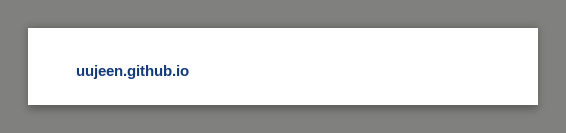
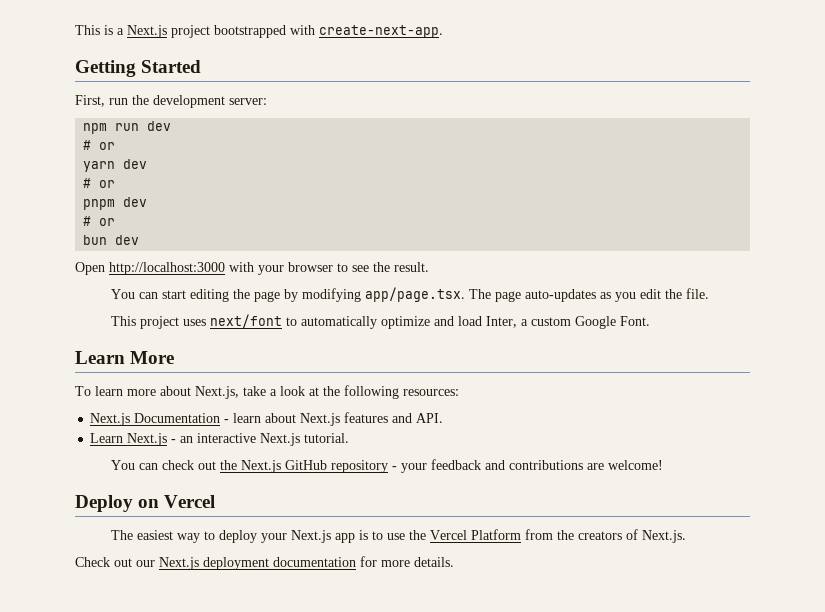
- uujeen.github.io
+ This is a Next.js project bootstrapped with create-next-app.
+ Getting Started
+ First, run the development server:
+ npm run dev
+ # or
+ yarn dev
+ # or
+ pnpm dev
+ # or
+ bun dev
+ Open http://localhost:3000 with your browser to see the result.
+ You can start editing the page by modifying app/page.tsx. The page auto-updates as you edit the file.
+ This project uses next/font to automatically optimize and load Inter, a custom Google Font.
+ Learn More
+ To learn more about Next.js, take a look at the following resources:
+ Next.js Documentation - learn about Next.js features and API.
+ Learn Next.js - an interactive Next.js tutorial.
+ You can check out the Next.js GitHub repository - your feedback and contributions are welcome!
+ Deploy on Vercel
+ The easiest way to deploy your Next.js app is to use the Vercel Platform from the creators of Next.js.
+ Check out our Next.js deployment documentation for more details.

